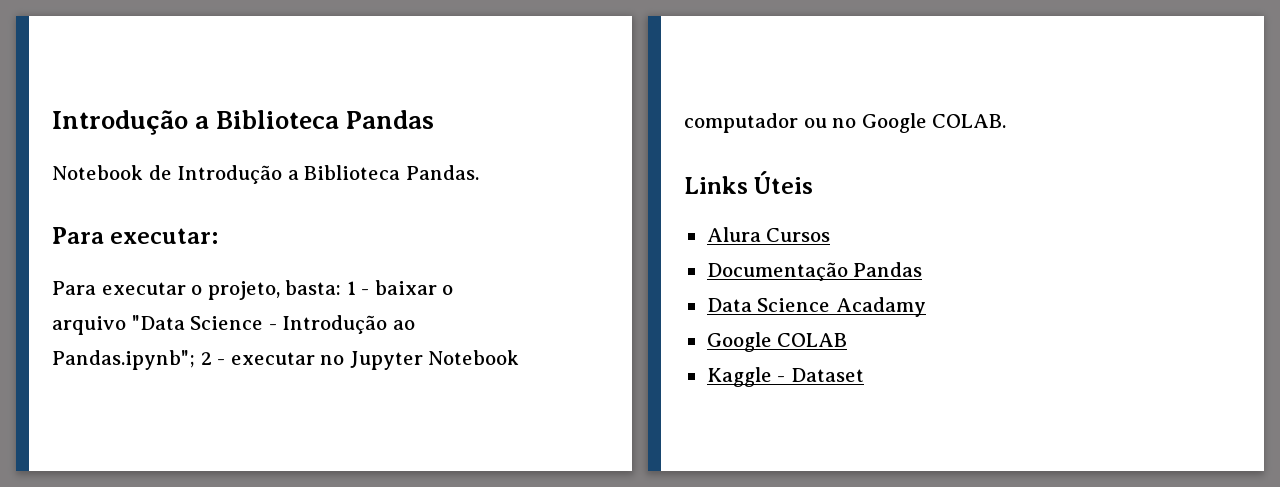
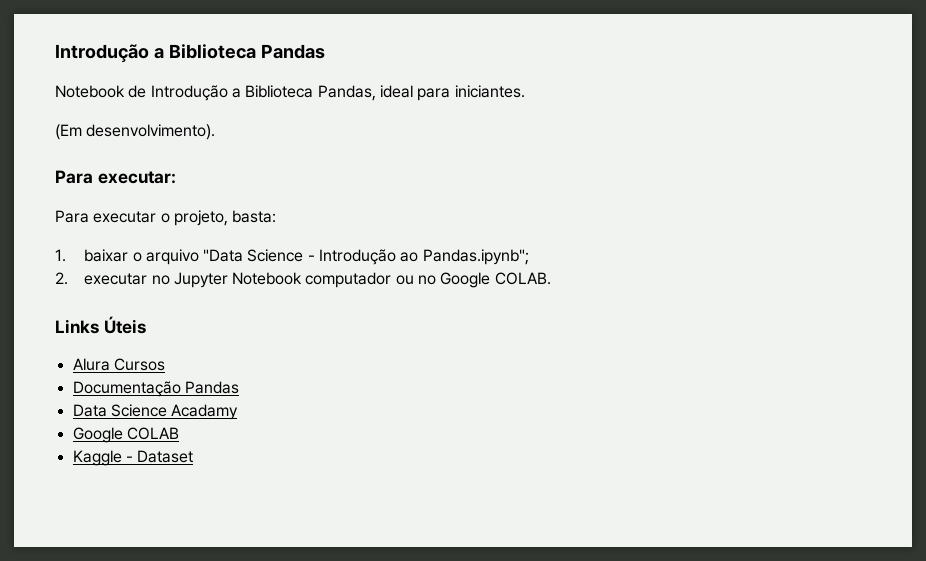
- Notebook de Introdução a Biblioteca Pandas.
+ Notebook de Introdução a Biblioteca Pandas, ideal para iniciantes.
+ (Em desenvolvimento).
- Para executar o projeto, basta: 1 - baixar o arquivo "Data Science - Introdução ao Pandas.ipynb"; 2 - executar no Jupyter Notebook computador ou no Google COLAB.
+ Para executar o projeto, basta:
+ 1. baixar o arquivo "Data Science - Introdução ao Pandas.ipynb";
+ 2. executar no Jupyter Notebook computador ou no Google COLAB.

